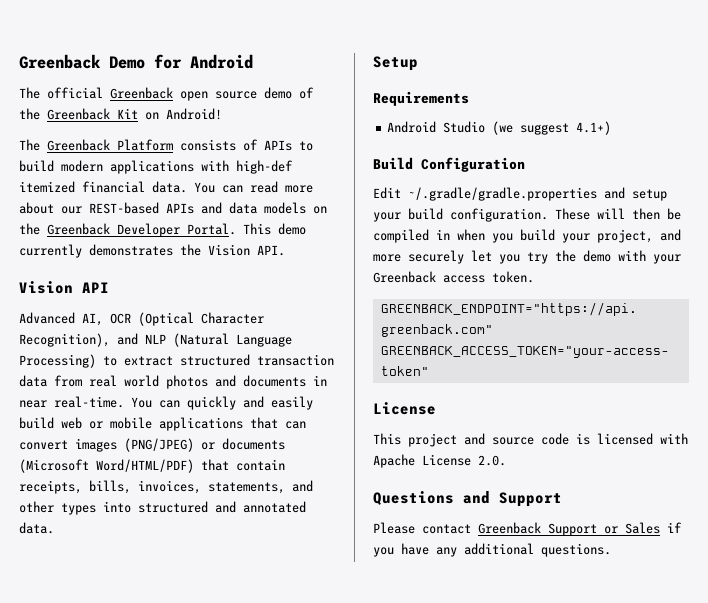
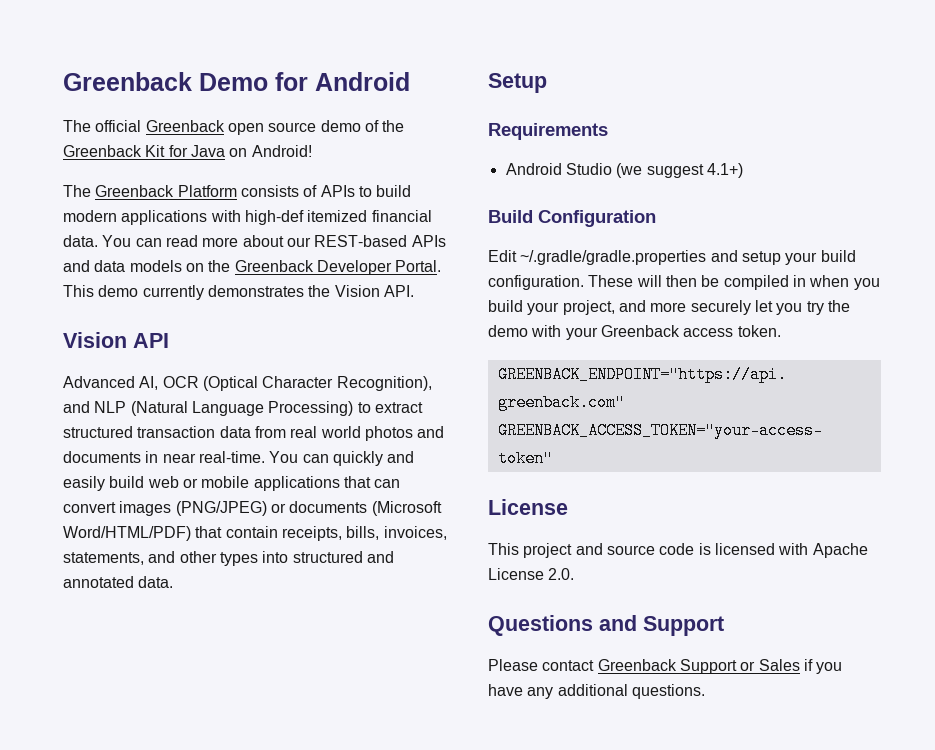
- The official Greenback open source demo of the Greenback Kit on Android!
+ The official Greenback open source demo of the Greenback Kit for Java on Android!

